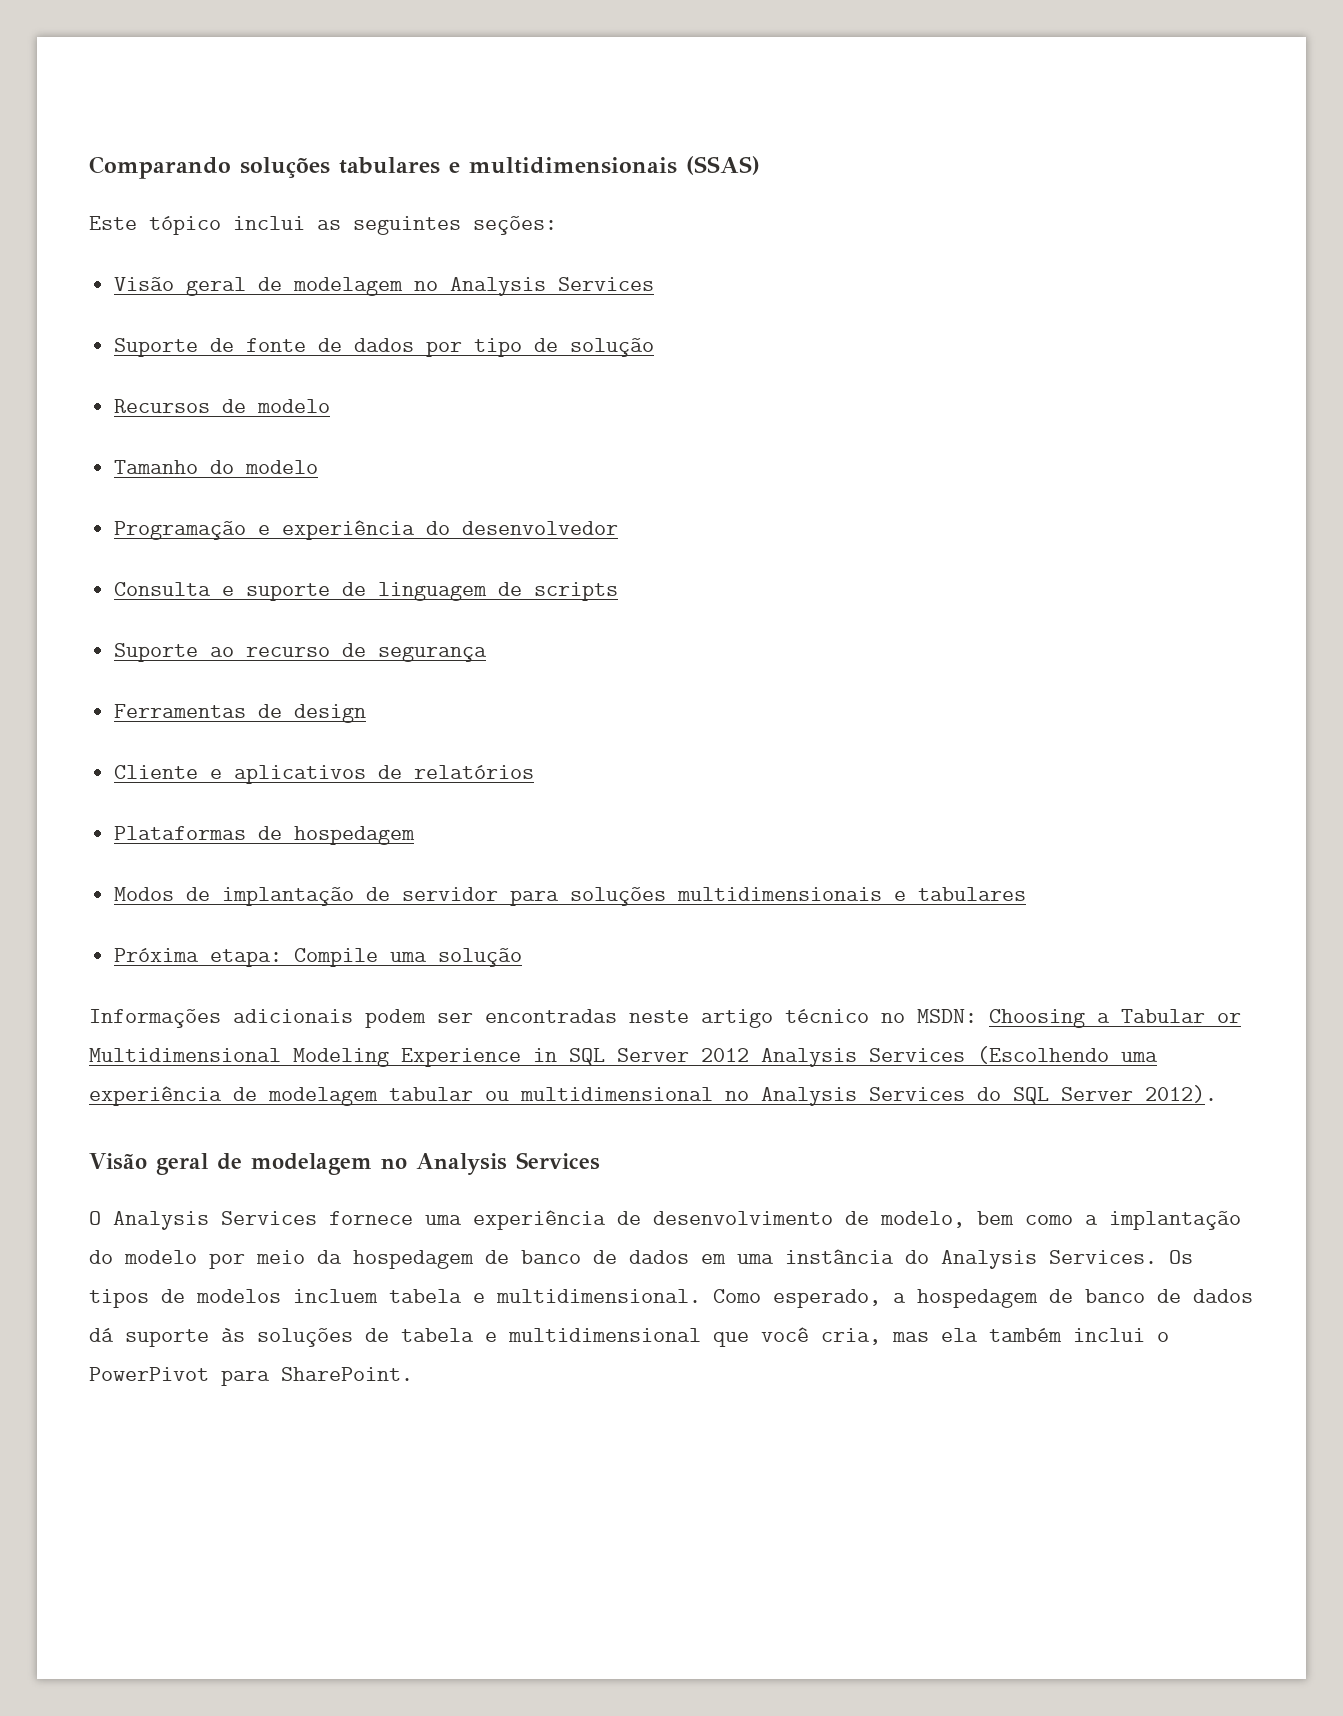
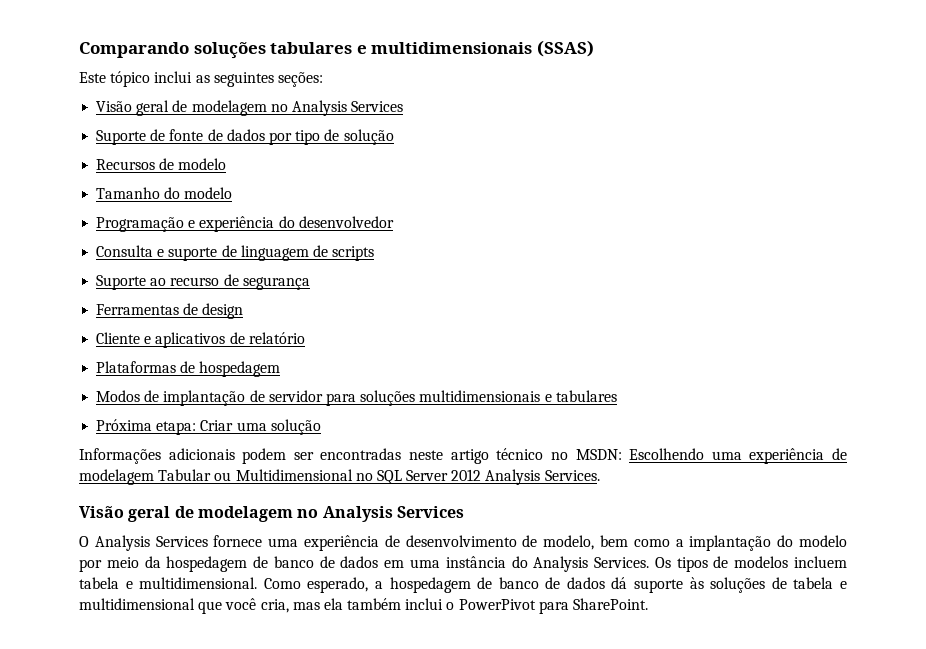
- Cliente e aplicativos de relatórios
+ Cliente e aplicativos de relatório
- Próxima etapa: Compile uma solução
+ Próxima etapa: Criar uma solução
- Informações adicionais podem ser encontradas neste artigo técnico no MSDN: Choosing a Tabular or Multidimensional Modeling Experience in SQL Server 2012 Analysis Services (Escolhendo uma experiência de modelagem tabular ou multidimensional no Analysis Services do SQL Server 2012).
+ Informações adicionais podem ser encontradas neste artigo técnico no MSDN: Escolhendo uma experiência de modelagem Tabular ou Multidimensional no SQL Server 2012 Analysis Services.

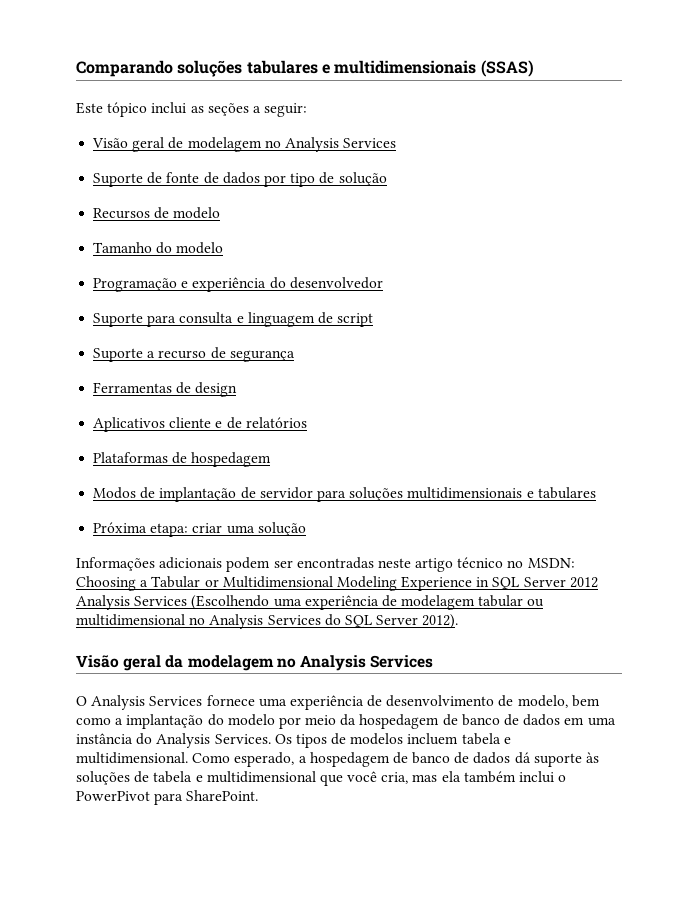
- Este tópico inclui as seguintes seções:
+ Este tópico inclui as seções a seguir:
- Consulta e suporte de linguagem de scripts
- Suporte ao recurso de segurança
+ Suporte para consulta e linguagem de script
+ Suporte a recurso de segurança
- Cliente e aplicativos de relatório
+ Aplicativos cliente e de relatórios
- Próxima etapa: Criar uma solução
+ Próxima etapa: criar uma solução
- Informações adicionais podem ser encontradas neste artigo técnico no MSDN: Escolhendo uma experiência de modelagem Tabular ou Multidimensional no SQL Server 2012 Analysis Services.
- Visão geral de modelagem no Analysis Services
+ Informações adicionais podem ser encontradas neste artigo técnico no MSDN: Choosing a Tabular or Multidimensional Modeling Experience in SQL Server 2012 Analysis Services (Escolhendo uma experiência de modelagem tabular ou multidimensional no Analysis Services do SQL Server 2012).
+ Visão geral da modelagem no Analysis Services

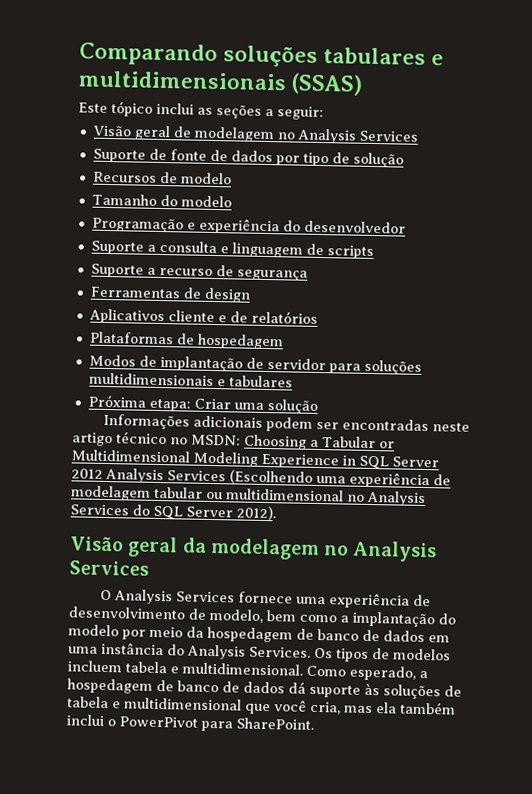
- Suporte para consulta e linguagem de script
+ Suporte a consulta e linguagem de scripts
- Próxima etapa: criar uma solução
+ Próxima etapa: Criar uma solução

